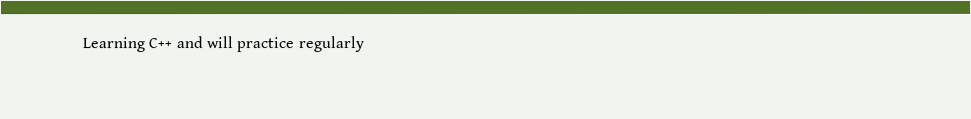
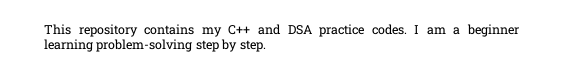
- Learning C++ and will practice regularly
+ This repository contains my C++ and DSA practice codes. I am a beginner learning problem-solving step by step.

